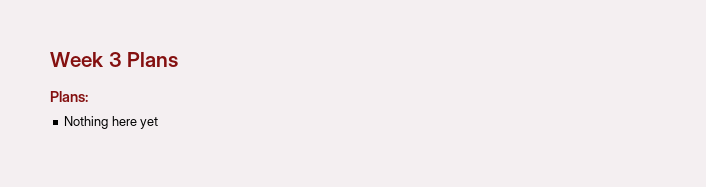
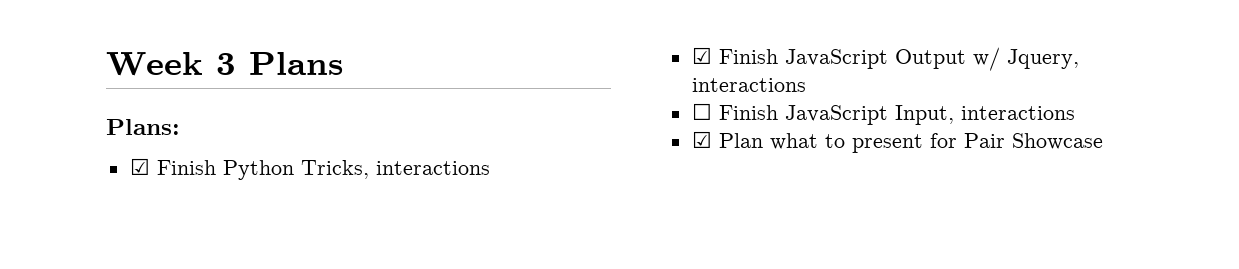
- Nothing here yet
+ ☑ Finish Python Tricks, interactions
+ ☑ Finish JavaScript Output w/ Jquery, interactions
+ ☐ Finish JavaScript Input, interactions
+ ☑ Plan what to present for Pair Showcase

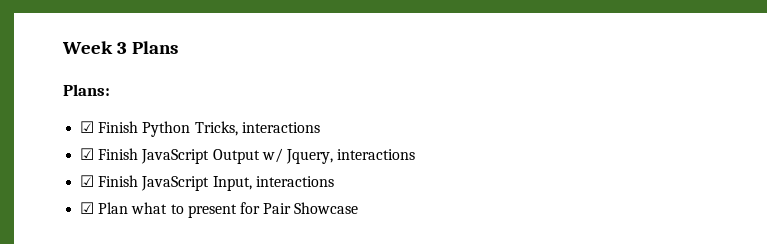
- ☐ Finish JavaScript Input, interactions
+ ☑ Finish JavaScript Input, interactions

